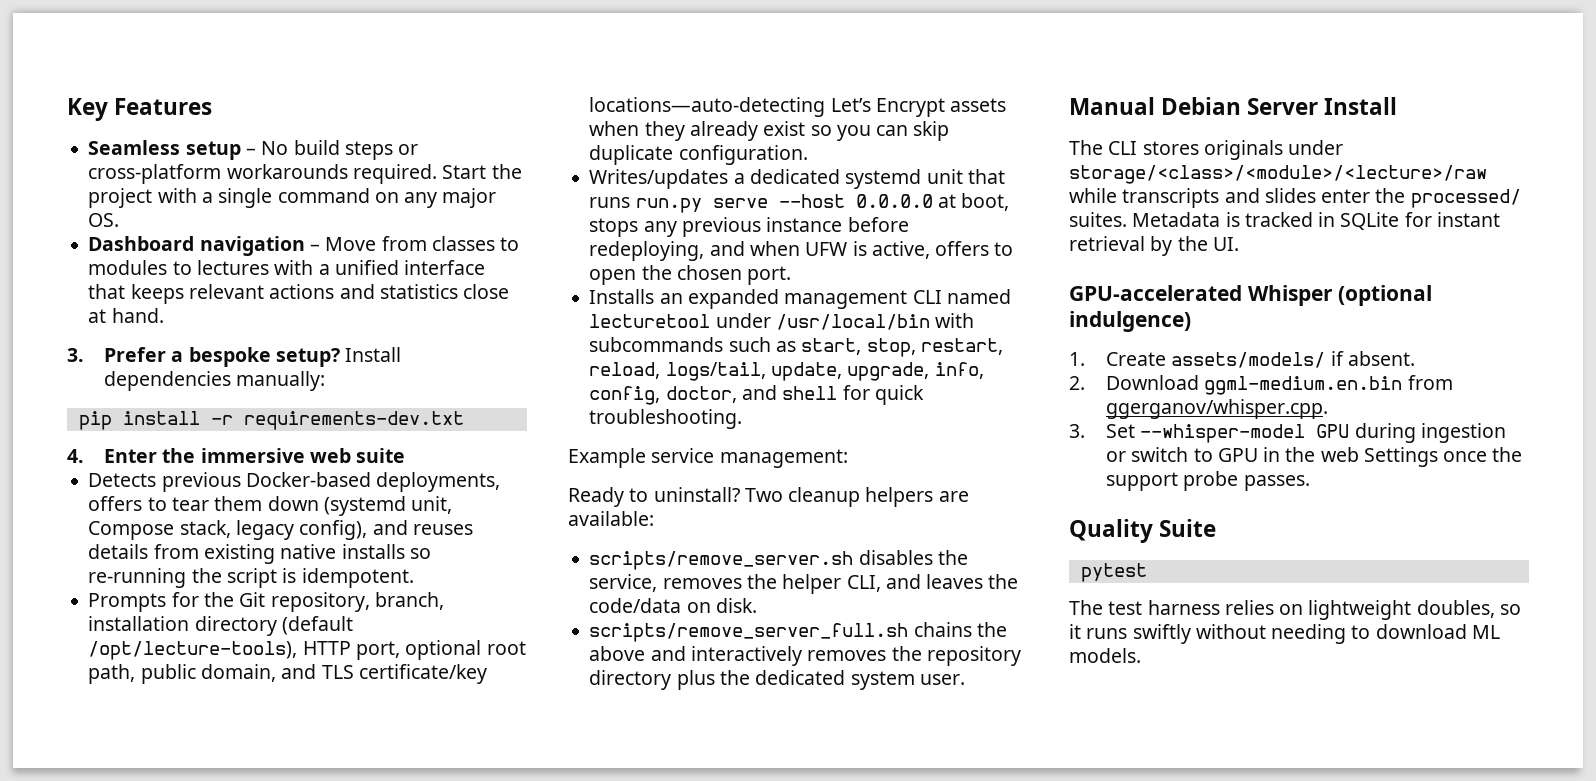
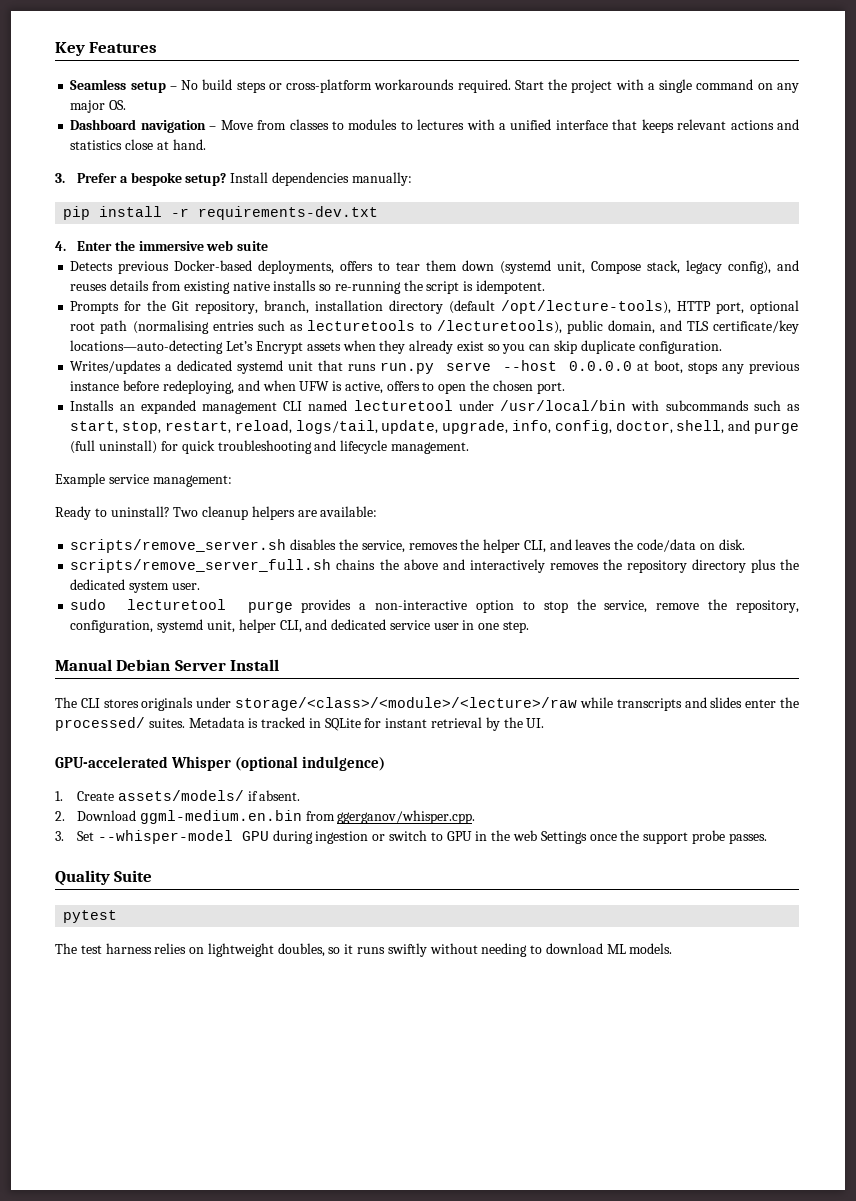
- Prompts for the Git repository, branch, installation directory (default /opt/lecture-tools), HTTP port, optional root path, public domain, and TLS certificate/key locations—auto-detecting Let’s Encrypt assets when they already exist so you can skip duplicate configuration.
+ Prompts for the Git repository, branch, installation directory (default /opt/lecture-tools), HTTP port, optional root path (normalising entries such as lecturetools to /lecturetools), public domain, and TLS certificate/key locations—auto-detecting Let’s Encrypt assets when they already exist so you can skip duplicate configuration.
- Installs an expanded management CLI named lecturetool under /usr/local/bin with subcommands such as start, stop, restart, reload, logs/tail, update, upgrade, info, config, doctor, and shell for quick troubleshooting.
+ Installs an expanded management CLI named lecturetool under /usr/local/bin with subcommands such as start, stop, restart, reload, logs/tail, update, upgrade, info, config, doctor, shell, and purge (full uninstall) for quick troubleshooting and lifecycle management.
+ sudo lecturetool purge provides a non-interactive option to stop the service, remove the repository, configuration, systemd unit, helper CLI, and dedicated service user in one step.

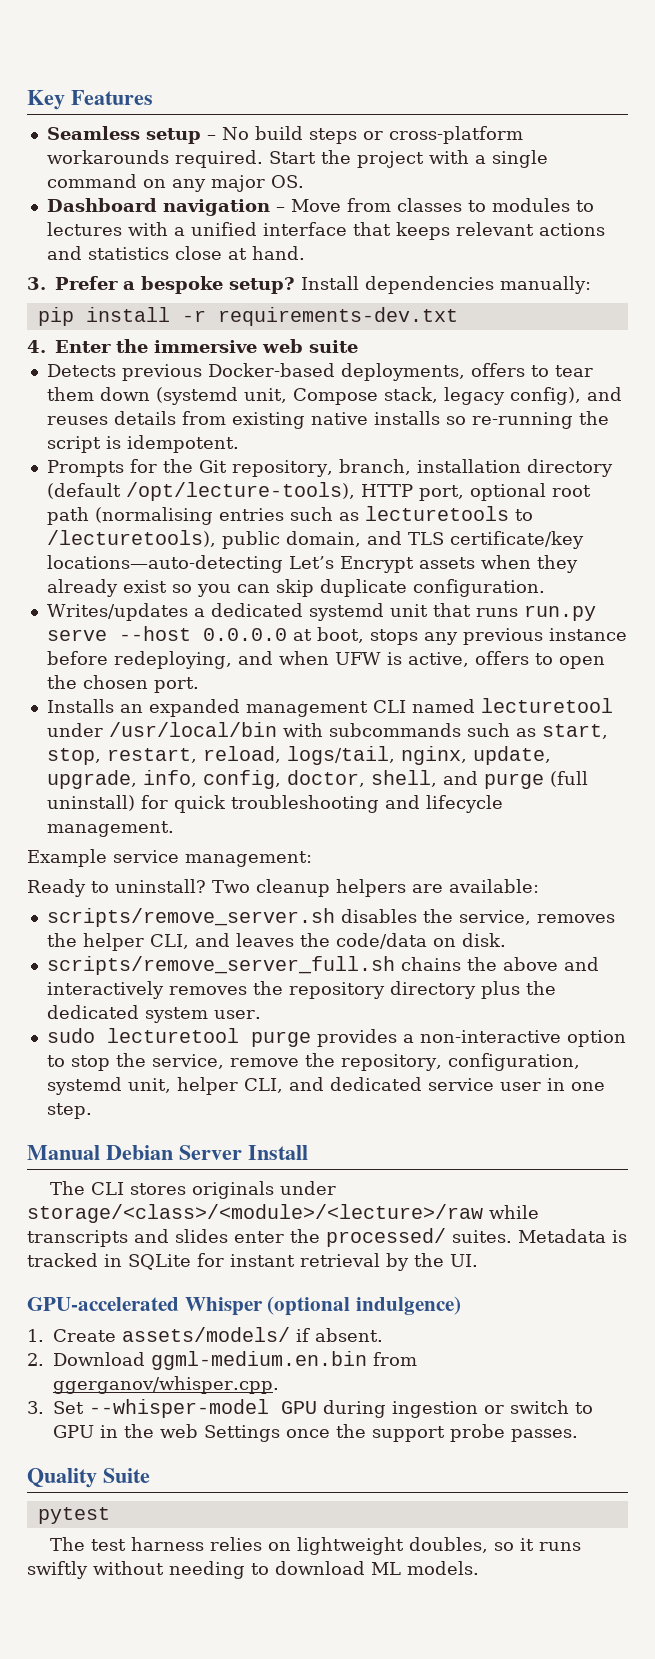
- Installs an expanded management CLI named lecturetool under /usr/local/bin with subcommands such as start, stop, restart, reload, logs/tail, update, upgrade, info, config, doctor, shell, and purge (full uninstall) for quick troubleshooting and lifecycle management.
+ Installs an expanded management CLI named lecturetool under /usr/local/bin with subcommands such as start, stop, restart, reload, logs/tail, nginx, update, upgrade, info, config, doctor, shell, and purge (full uninstall) for quick troubleshooting and lifecycle management.

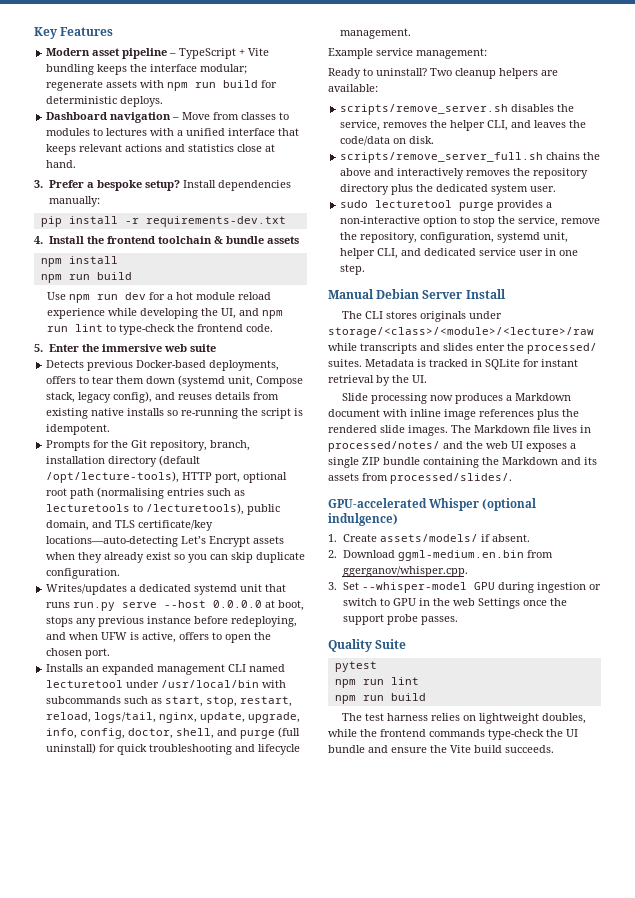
- Seamless setup – No build steps or cross-platform workarounds required. Start the project with a single command on any major OS.
+ Modern asset pipeline – TypeScript + Vite bundling keeps the interface modular; regenerate assets with npm run build for deterministic deploys.
- 4. Enter the immersive web suite
+ 4. Install the frontend toolchain & bundle assets
+ npm install
+ npm run build
+ Use npm run dev for a hot module reload experience while developing the UI, and npm run lint to type-check the frontend code.
+ 5. Enter the immersive web suite
+ Slide processing now produces a Markdown document with inline image references plus the rendered slide images. The Markdown file lives in processed/notes/ and the web UI exposes a single ZIP bundle containing the Markdown and its assets from processed/slides/.
  pytest
+ npm run lint
+ npm run build
- The test harness relies on lightweight doubles, so it runs swiftly without needing to download ML models.
+ The test harness relies on lightweight doubles, while the frontend commands type-check the UI bundle and ensure the Vite build succeeds.

